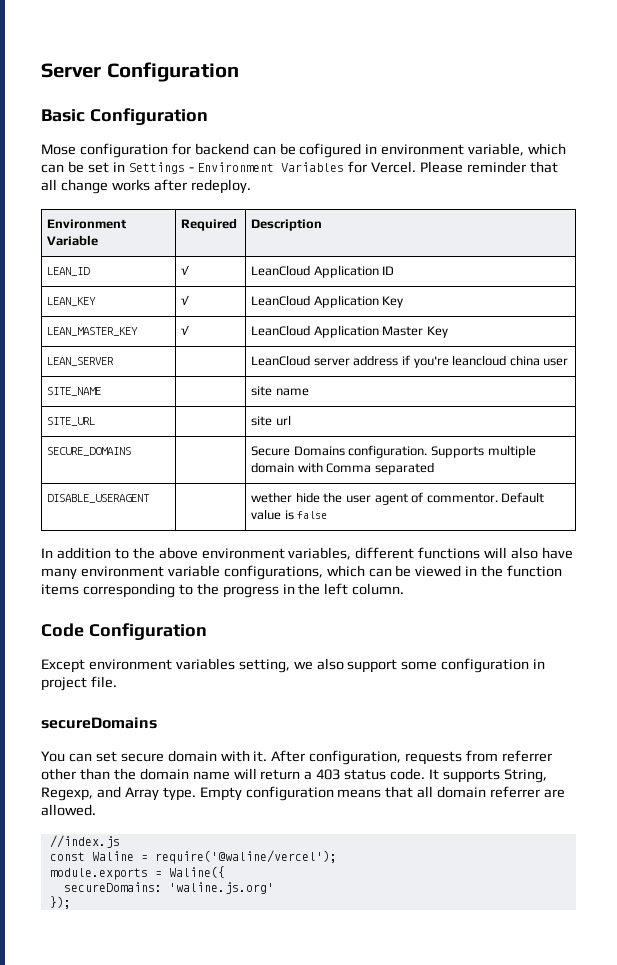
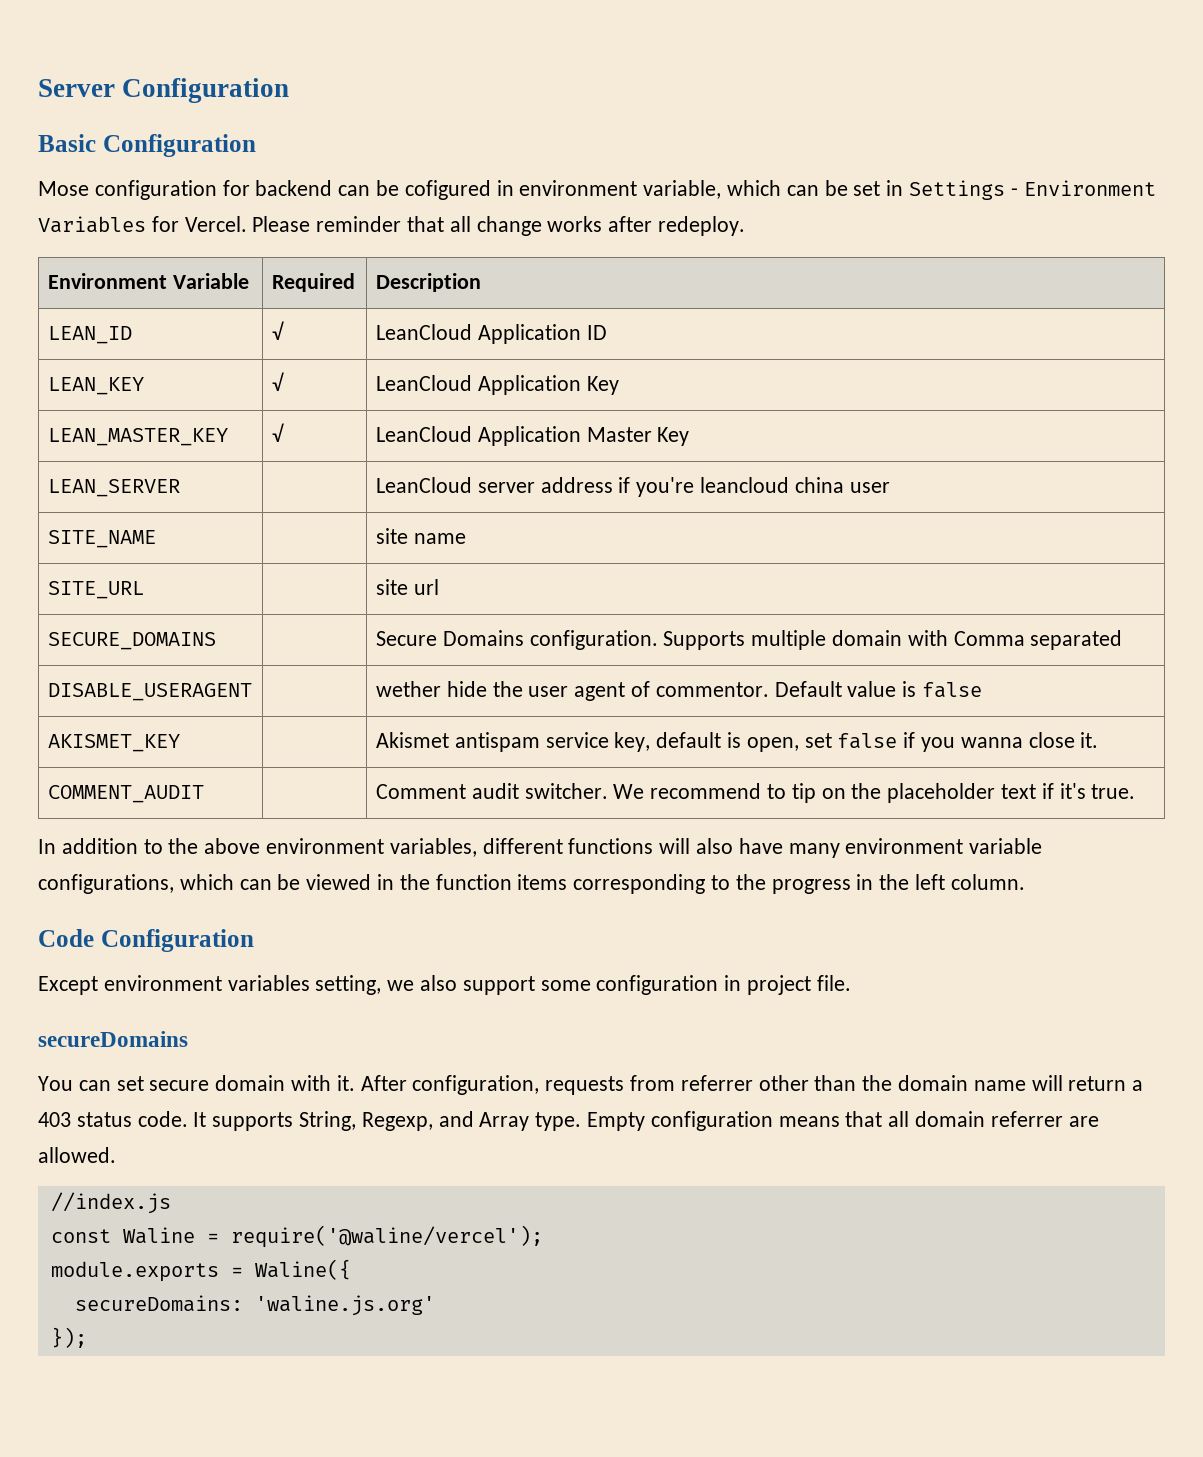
+ AKISMET_KEY | | Akismet antispam service key, default is open, set false if you wanna close it.
+ COMMENT_AUDIT | | Comment audit switcher. We recommend to tip on the placeholder text if it's true.

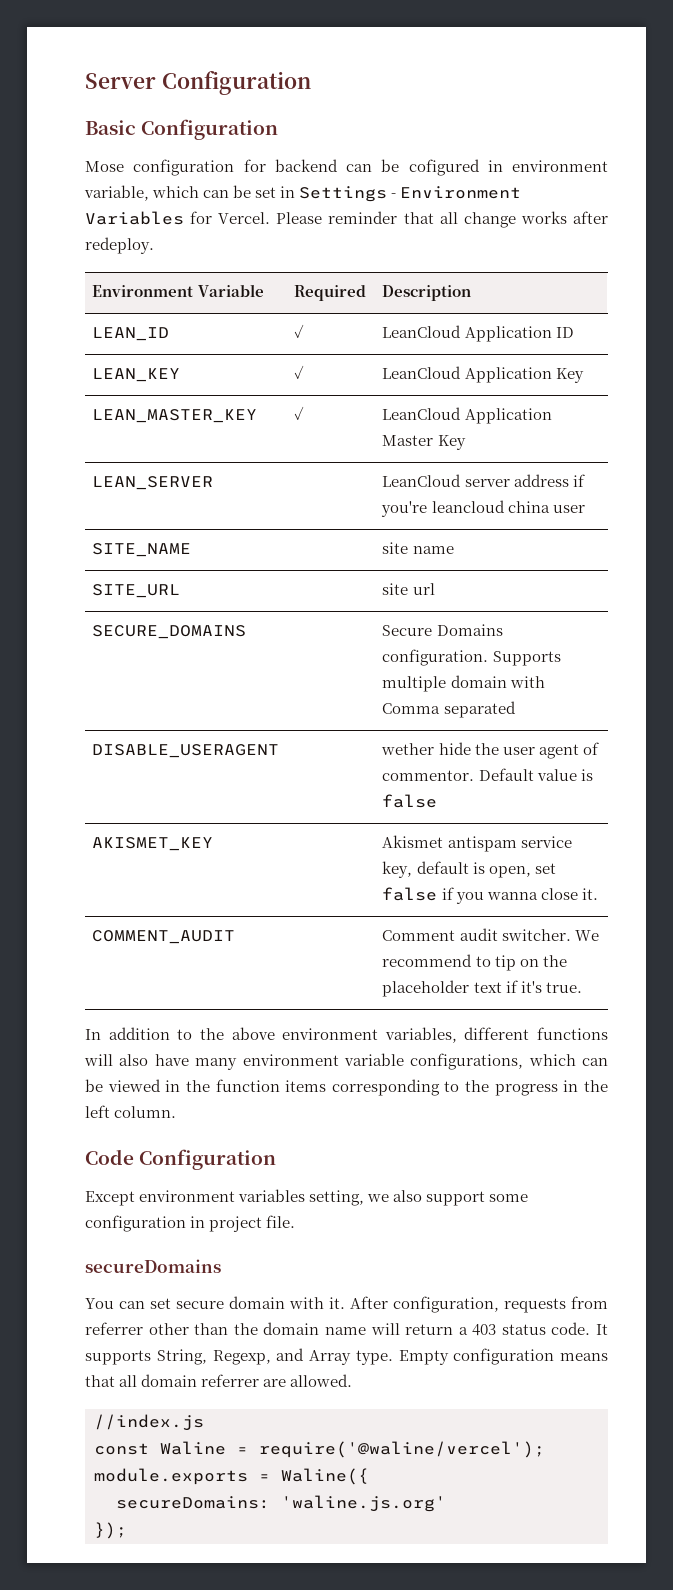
- LEAN_ID | √ | LeanCloud Application ID
+ LEAN_ID | ✓ | LeanCloud Application ID
- LEAN_KEY | √ | LeanCloud Application Key
+ LEAN_KEY | ✓ | LeanCloud Application Key
- LEAN_MASTER_KEY | √ | LeanCloud Application Master Key
+ LEAN_MASTER_KEY | ✓ | LeanCloud Application Master Key

